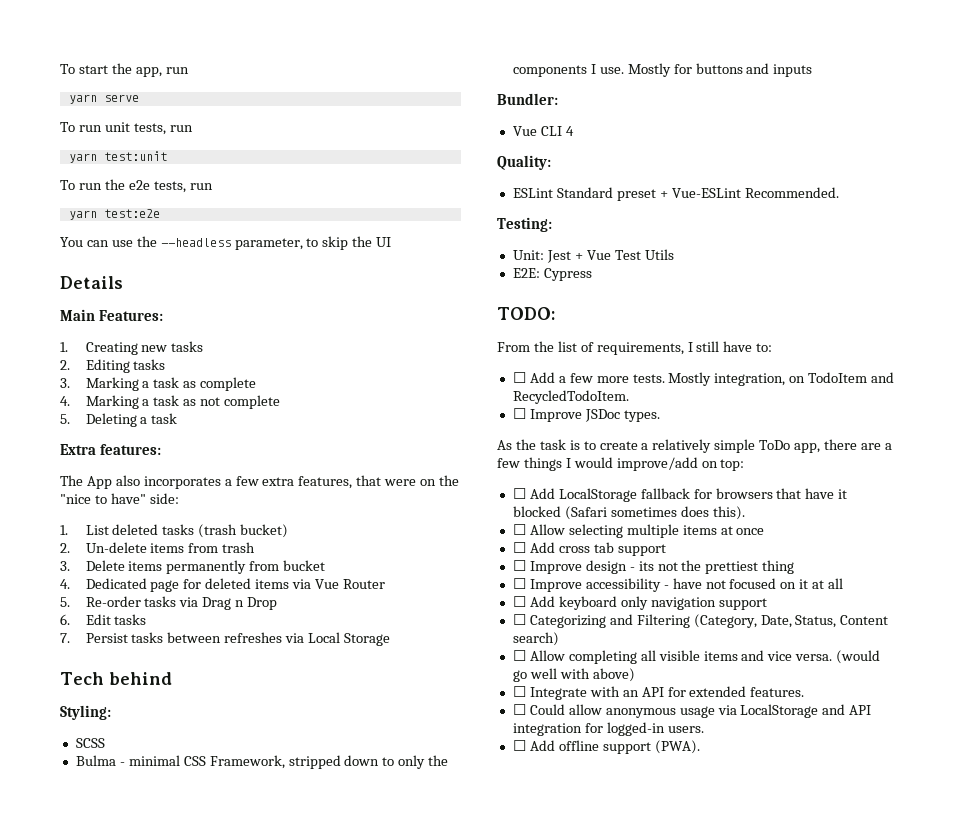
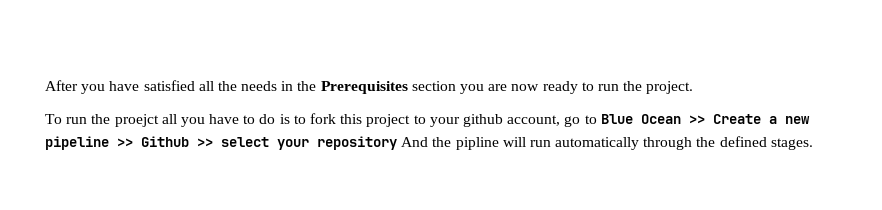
- To start the app, run
- yarn serve
- To run unit tests, run
- yarn test:unit
- To run the e2e tests, run
- yarn test:e2e
- You can use the --headless parameter, to skip the UI
- Details
- Main Features:
- 1. Creating new tasks
- 2. Editing tasks
- 3. Marking a task as complete
- 4. Marking a task as not complete
- 5. Deleting a task
- Extra features:
- The App also incorporates a few extra features, that were on the "nice to have" side:
- 1. List deleted tasks (trash bucket)
- 2. Un-delete items from trash
- 3. Delete items permanently from bucket
- 4. Dedicated page for deleted items via Vue Router
- 5. Re-order tasks via Drag n Drop
- 6. Edit tasks
- 7. Persist tasks between refreshes via Local Storage
- Tech behind
- Styling:
- SCSS
- Bulma - minimal CSS Framework, stripped down to only the components I use. Mostly for buttons and inputs
- Bundler:
- Vue CLI 4
- Quality:
- ESLint Standard preset + Vue-ESLint Recommended.
- Testing:
- Unit: Jest + Vue Test Utils
- E2E: Cypress
- TODO:
- From the list of requirements, I still have to:
- ☐ Add a few more tests. Mostly integration, on TodoItem and RecycledTodoItem.
- ☐ Improve JSDoc types.
- As the task is to create a relatively simple ToDo app, there are a few things I would improve/add on top:
- ☐ Add LocalStorage fallback for browsers that have it blocked (Safari sometimes does this).
- ☐ Allow selecting multiple items at once
- ☐ Add cross tab support
- ☐ Improve design - its not the prettiest thing
- ☐ Improve accessibility - have not focused on it at all
- ☐ Add keyboard only navigation support
- ☐ Categorizing and Filtering (Category, Date, Status, Content search)
- ☐ Allow completing all visible items and vice versa. (would go well with above)
- ☐ Integrate with an API for extended features.
- ☐ Could allow anonymous usage via LocalStorage and API integration for logged-in users.
- ☐ Add offline support (PWA).
+ After you have satisfied all the needs in the Prerequisites section you are now ready to run the project.
+ To run the proejct all you have to do is to fork this project to your github account, go to Blue Ocean >> Create a new pipeline >> Github >> select your repository And the pipline will run automatically through the defined stages.

